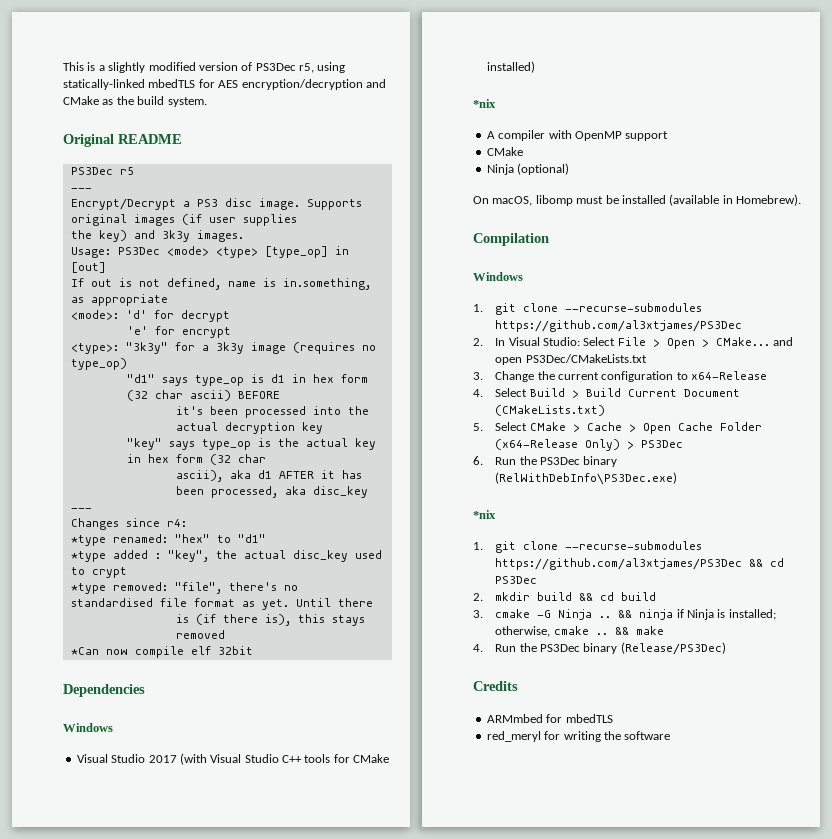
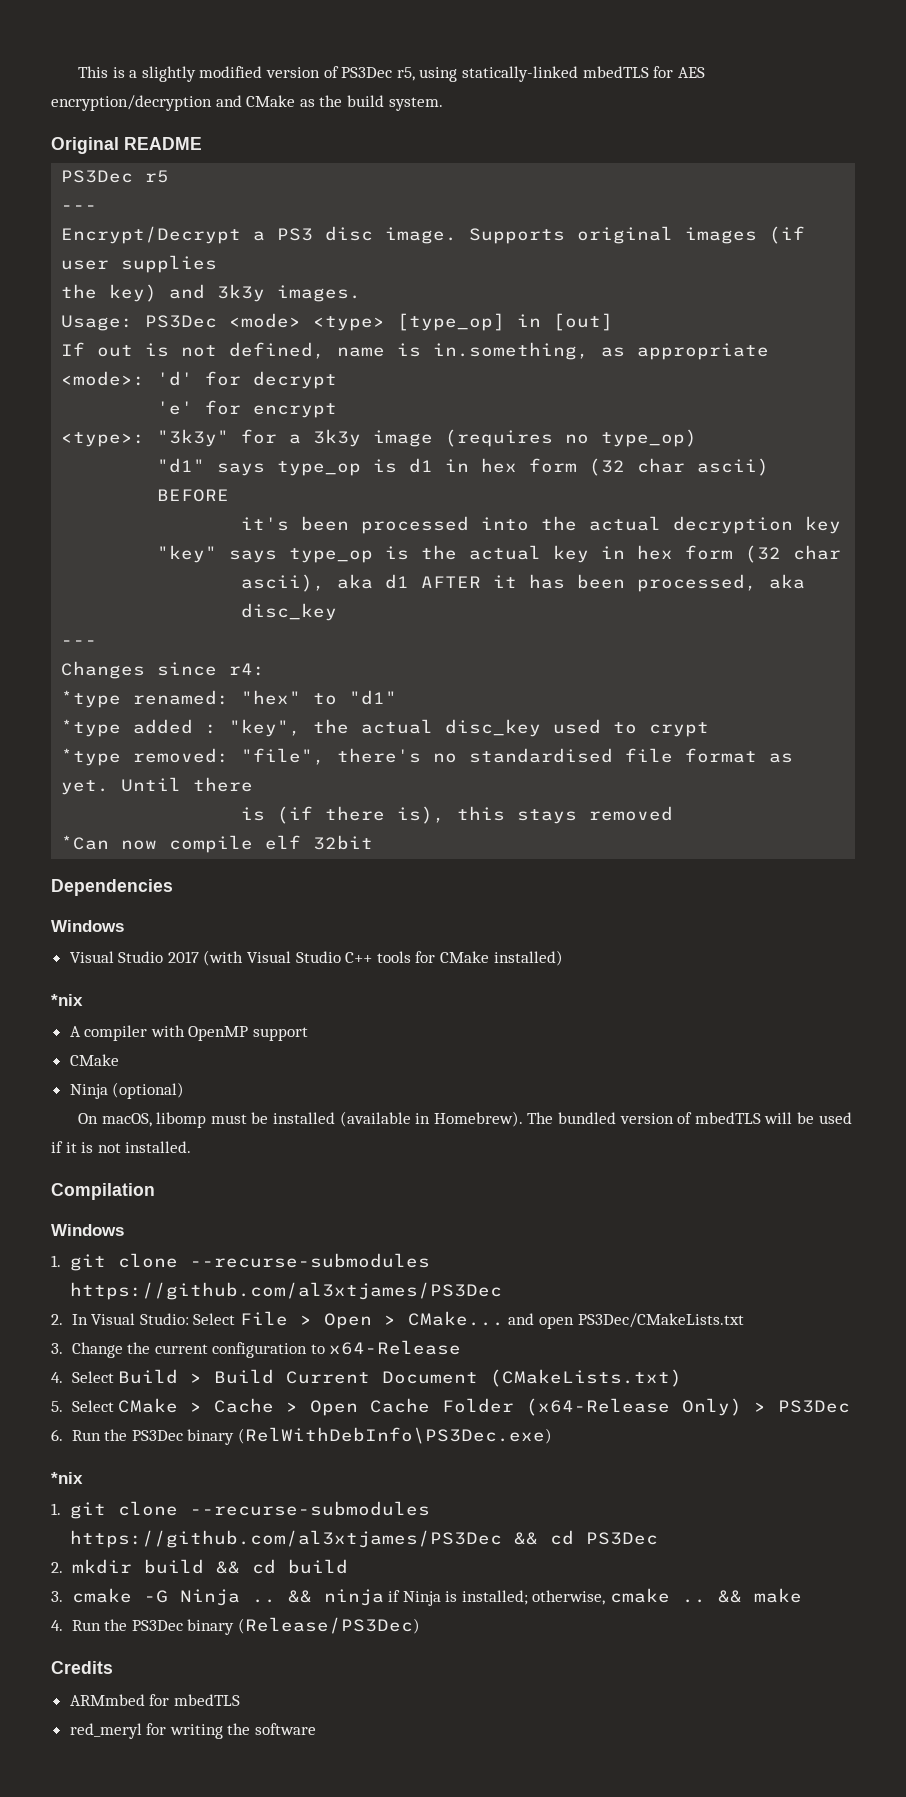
+ The bundled version of mbedTLS will be used if it is not installed.

